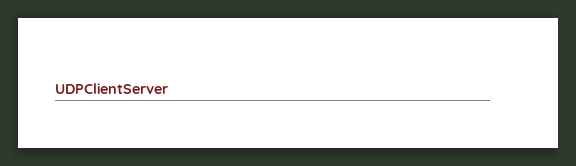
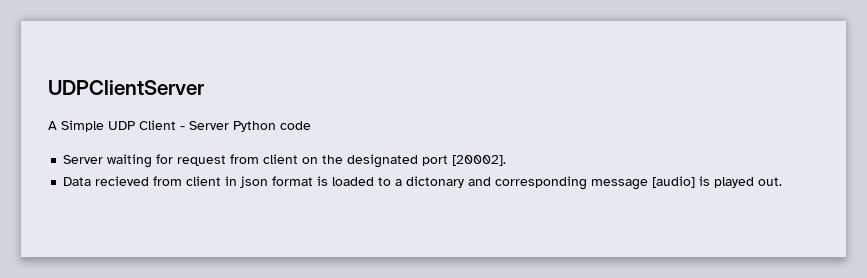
+ A Simple UDP Client - Server Python code
+ Server waiting for request from client on the designated port [20002].
+ Data recieved from client in json format is loaded to a dictonary and corresponding message [audio] is played out.

